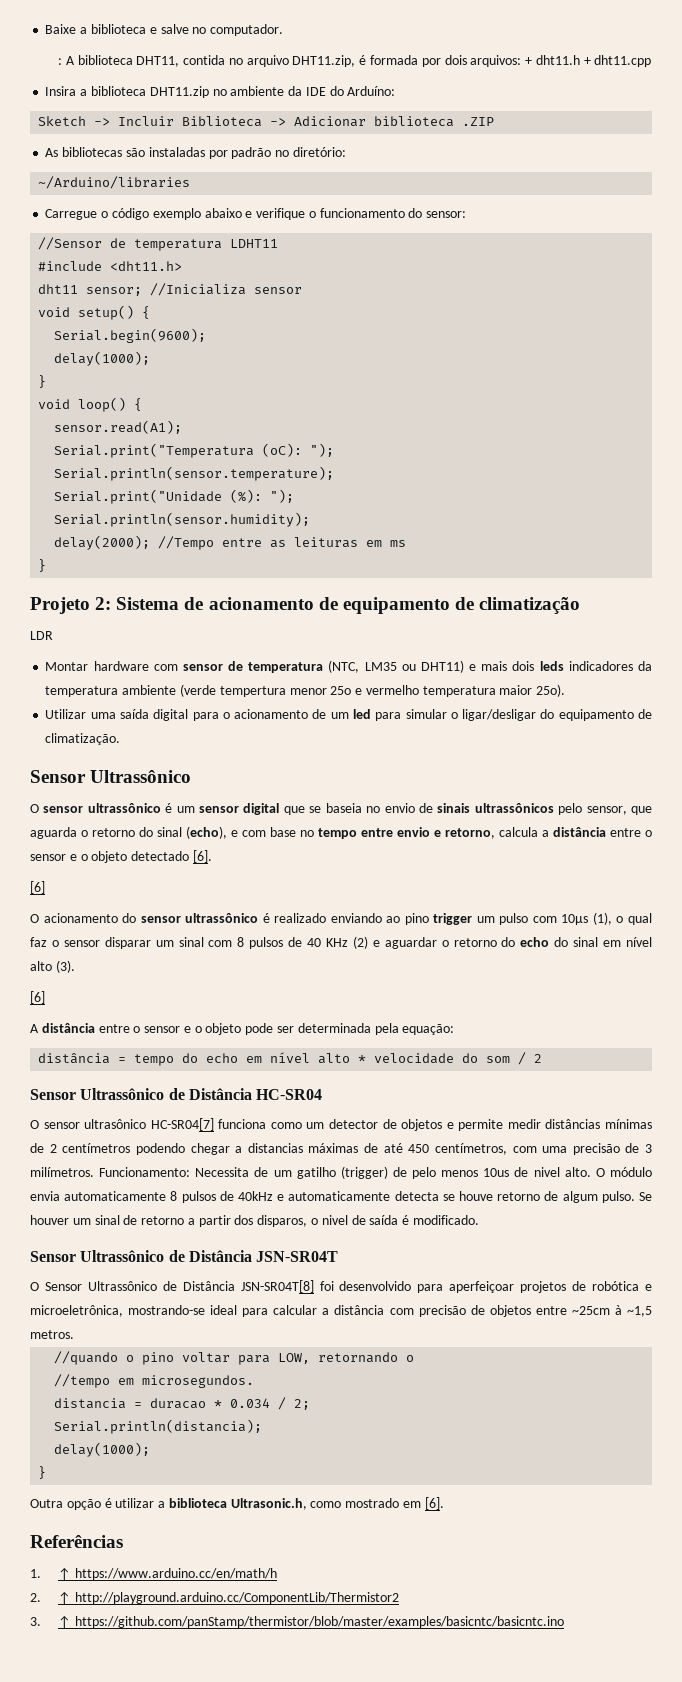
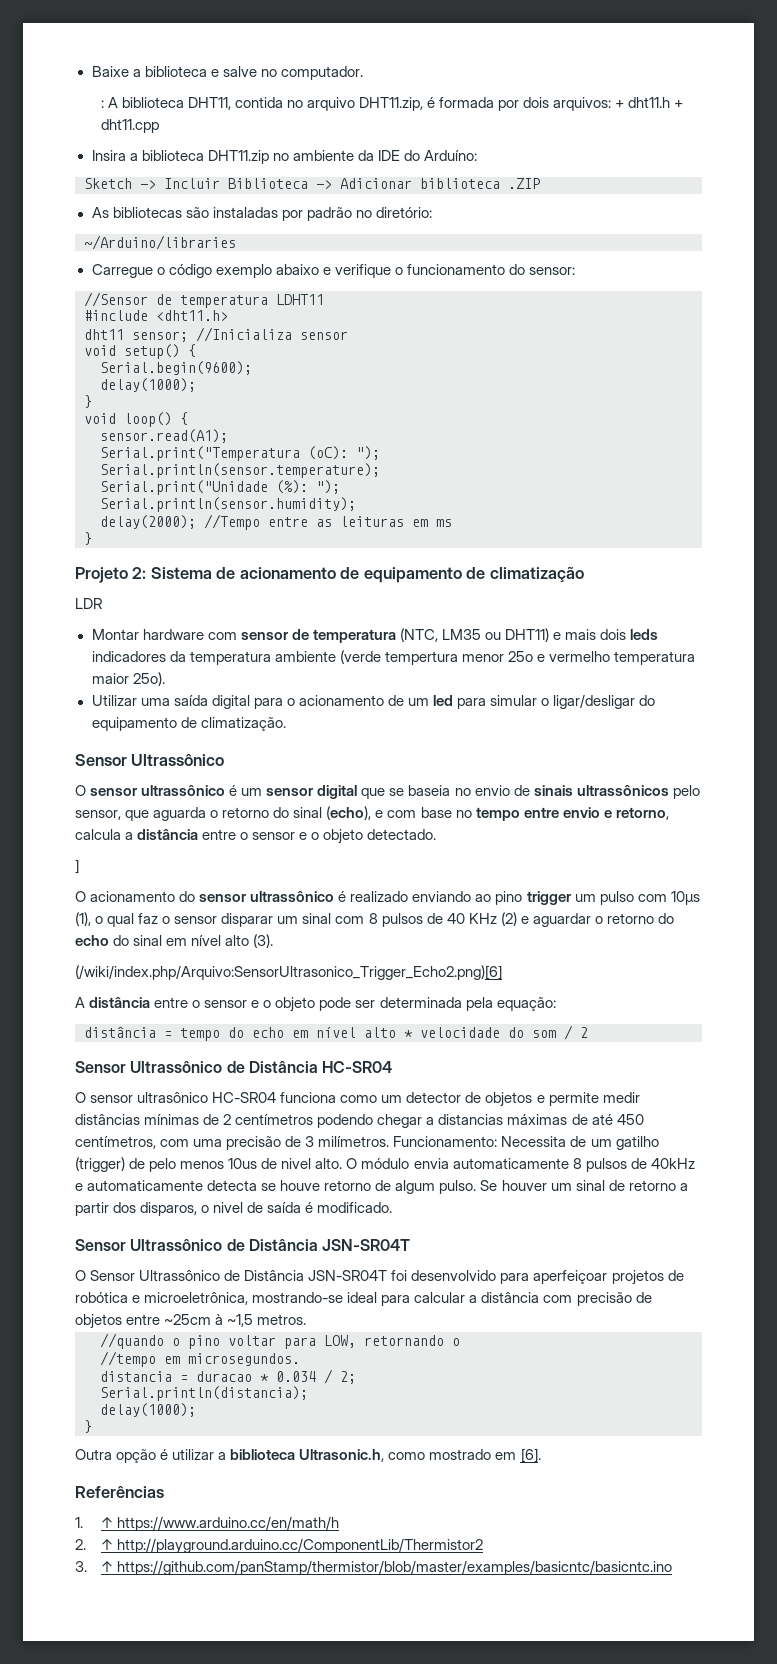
- O sensor ultrassônico é um sensor digital que se baseia no envio de sinais ultrassônicos pelo sensor, que aguarda o retorno do sinal (echo), e com base no tempo entre envio e retorno, calcula a distância entre o sensor e o objeto detectado [6].
- [6]
+ O sensor ultrassônico é um sensor digital que se baseia no envio de sinais ultrassônicos pelo sensor, que aguarda o retorno do sinal (echo), e com base no tempo entre envio e retorno, calcula a distância entre o sensor e o objeto detectado.
+ ]
  O acionamento do sensor ultrassônico é realizado enviando ao pino trigger um pulso com 10μs (1), o qual faz o sensor disparar um sinal com 8 pulsos de 40 KHz (2) e aguardar o retorno do echo do sinal em nível alto (3).
- [6]
+ (/wiki/index.php/Arquivo:SensorUltrasonico_Trigger_Echo2.png)[6]
- O sensor ultrasônico HC-SR04[7] funciona como um detector de objetos e permite medir distâncias mínimas de 2 centímetros podendo chegar a distancias máximas de até 450 centímetros, com uma precisão de 3 milímetros.
+ O sensor ultrasônico HC-SR04 funciona como um detector de objetos e permite medir distâncias mínimas de 2 centímetros podendo chegar a distancias máximas de até 450 centímetros, com uma precisão de 3 milímetros.
- O Sensor Ultrassônico de Distância JSN-SR04T[8] foi desenvolvido para aperfeiçoar projetos de robótica e microeletrônica, mostrando-se ideal para calcular a distância com precisão de objetos entre ~25cm à ~1,5 metros.
+ O Sensor Ultrassônico de Distância JSN-SR04T foi desenvolvido para aperfeiçoar projetos de robótica e microeletrônica, mostrando-se ideal para calcular a distância com precisão de objetos entre ~25cm à ~1,5 metros.

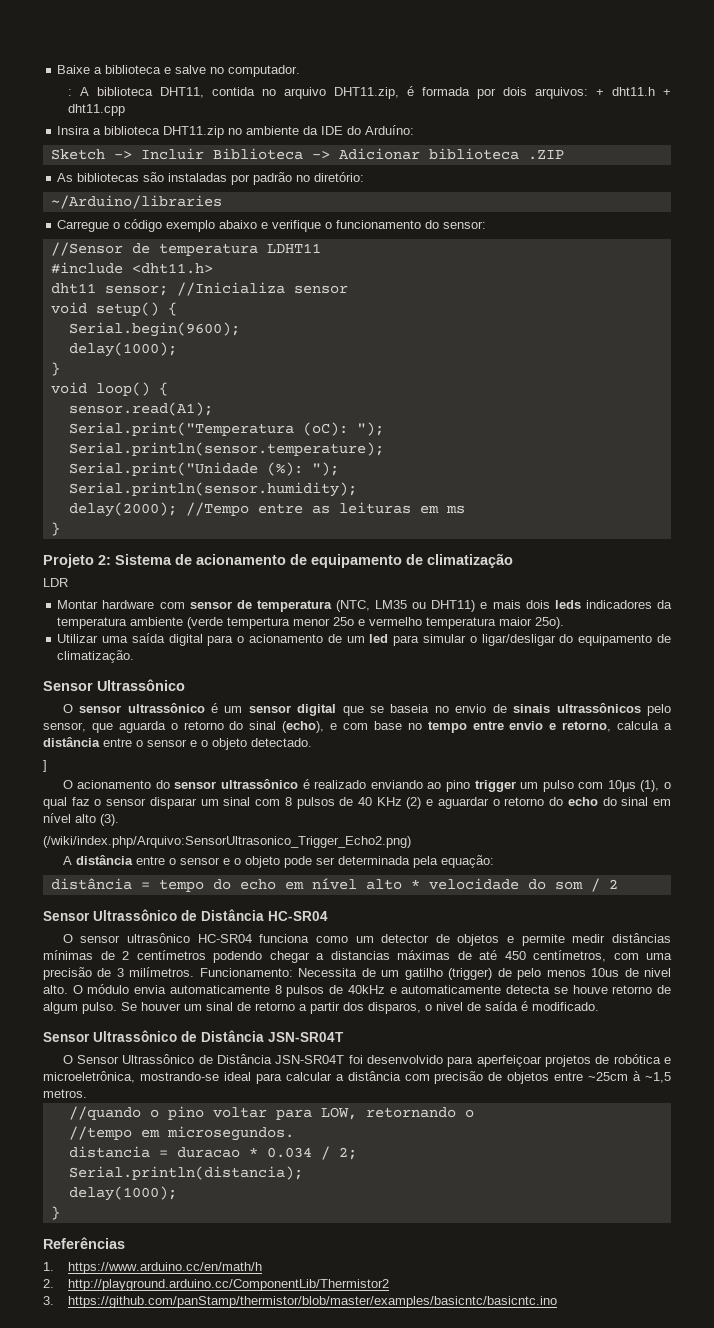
- (/wiki/index.php/Arquivo:SensorUltrasonico_Trigger_Echo2.png)[6]
+ (/wiki/index.php/Arquivo:SensorUltrasonico_Trigger_Echo2.png)
- Outra opção é utilizar a biblioteca Ultrasonic.h, como mostrado em [6].
- 1. ↑ https://www.arduino.cc/en/math/h
+ 1. https://www.arduino.cc/en/math/h
- 2. ↑ http://playground.arduino.cc/ComponentLib/Thermistor2
+ 2. http://playground.arduino.cc/ComponentLib/Thermistor2
- 3. ↑ https://github.com/panStamp/thermistor/blob/master/examples/basicntc/basicntc.ino
+ 3. https://github.com/panStamp/thermistor/blob/master/examples/basicntc/basicntc.ino

